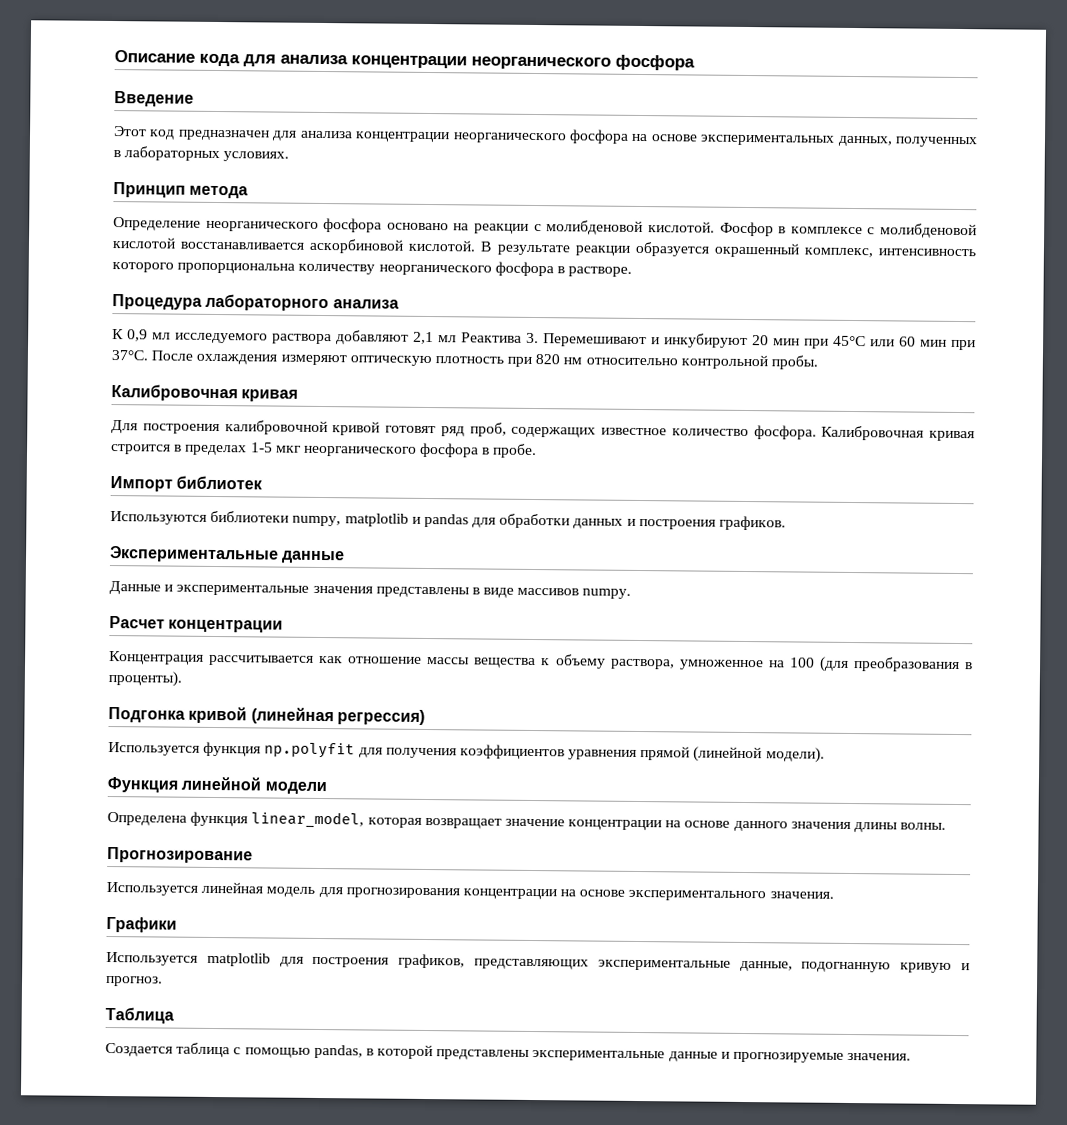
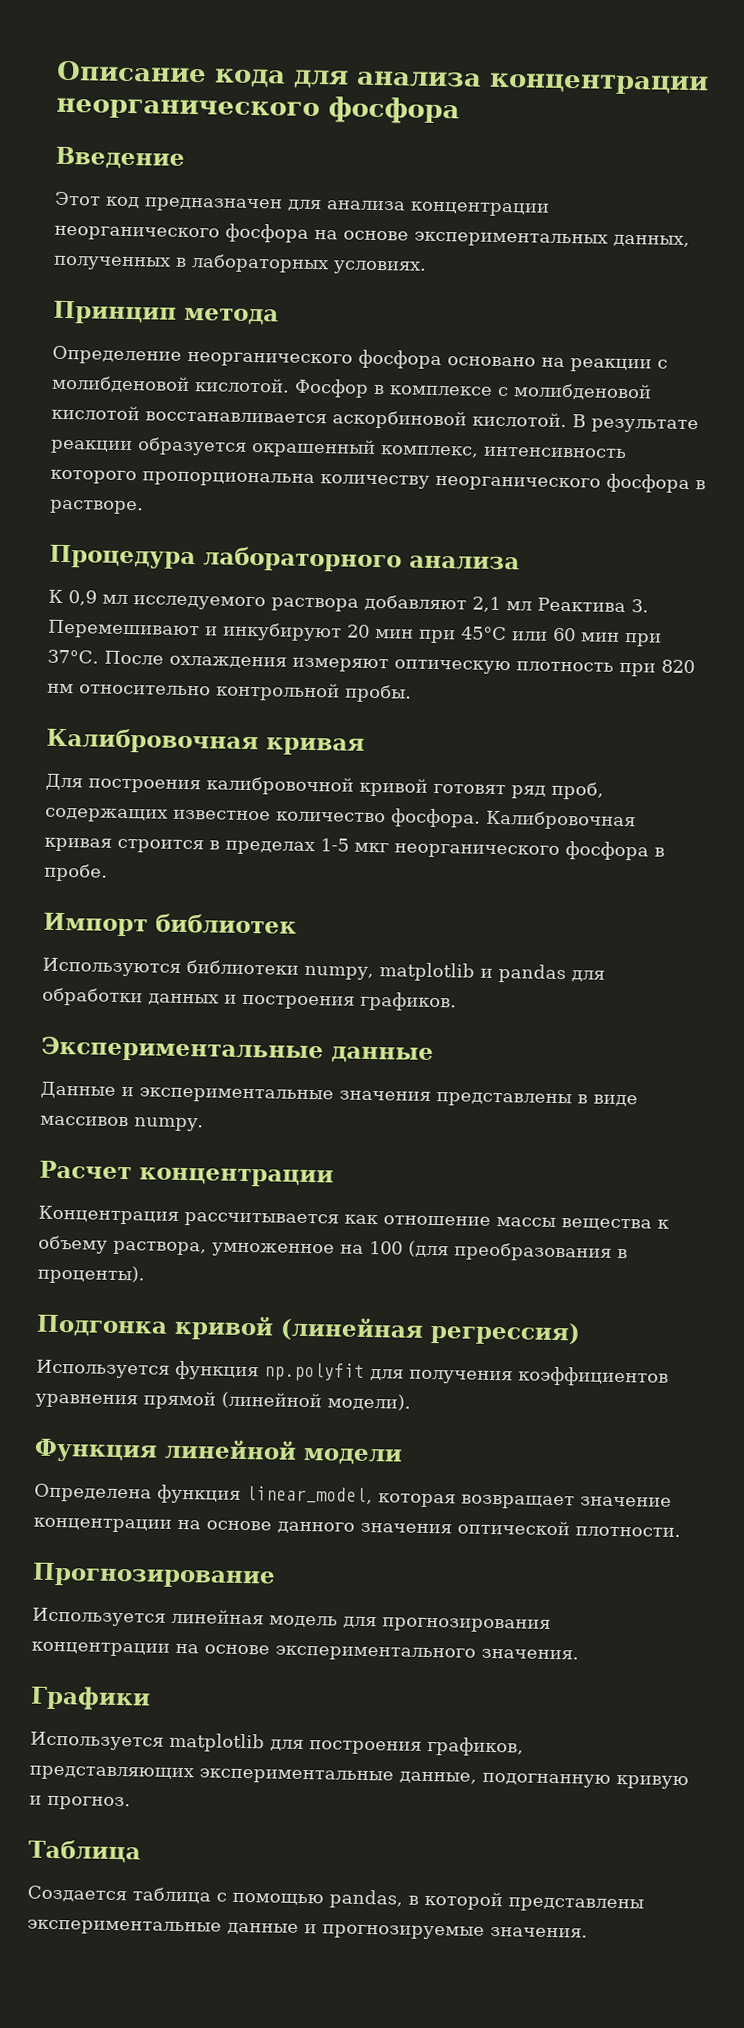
- Определена функция linear_model, которая возвращает значение концентрации на основе данного значения длины волны.
+ Определена функция linear_model, которая возвращает значение концентрации на основе данного значения оптической плотности.

